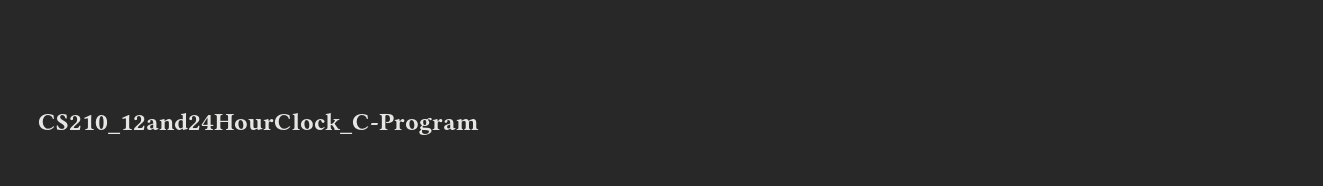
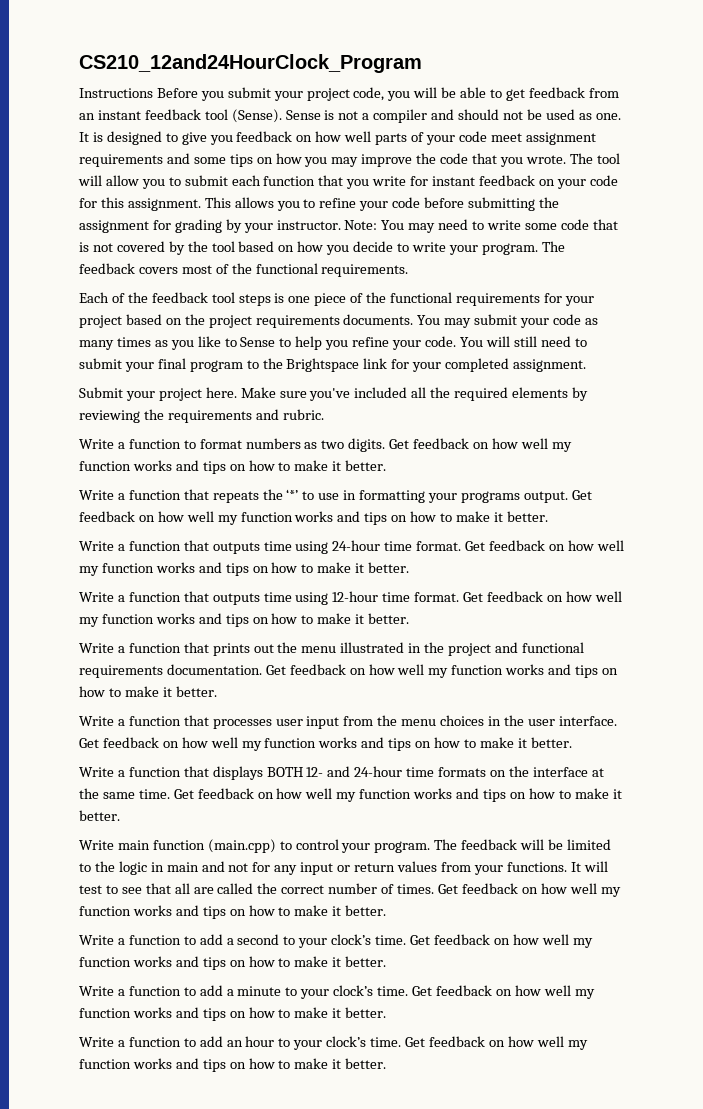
- CS210_12and24HourClock_C-Program
+ CS210_12and24HourClock_Program
+ Instructions Before you submit your project code, you will be able to get feedback from an instant feedback tool (Sense). Sense is not a compiler and should not be used as one. It is designed to give you feedback on how well parts of your code meet assignment requirements and some tips on how you may improve the code that you wrote. The tool will allow you to submit each function that you write for instant feedback on your code for this assignment. This allows you to refine your code before submitting the assignment for grading by your instructor. Note: You may need to write some code that is not covered by the tool based on how you decide to write your program. The feedback covers most of the functional requirements.
+ Each of the feedback tool steps is one piece of the functional requirements for your project based on the project requirements documents. You may submit your code as many times as you like to Sense to help you refine your code. You will still need to submit your final program to the Brightspace link for your completed assignment.
+ Submit your project here. Make sure you've included all the required elements by reviewing the requirements and rubric.
+ Write a function to format numbers as two digits. Get feedback on how well my function works and tips on how to make it better.
+ Write a function that repeats the ‘*’ to use in formatting your programs output. Get feedback on how well my function works and tips on how to make it better.
+ Write a function that outputs time using 24-hour time format. Get feedback on how well my function works and tips on how to make it better.
+ Write a function that outputs time using 12-hour time format. Get feedback on how well my function works and tips on how to make it better.
+ Write a function that prints out the menu illustrated in the project and functional requirements documentation. Get feedback on how well my function works and tips on how to make it better.
+ Write a function that processes user input from the menu choices in the user interface. Get feedback on how well my function works and tips on how to make it better.
+ Write a function that displays BOTH 12- and 24-hour time formats on the interface at the same time. Get feedback on how well my function works and tips on how to make it better.
+ Write main function (main.cpp) to control your program. The feedback will be limited to the logic in main and not for any input or return values from your functions. It will test to see that all are called the correct number of times. Get feedback on how well my function works and tips on how to make it better.
+ Write a function to add a second to your clock’s time. Get feedback on how well my function works and tips on how to make it better.
+ Write a function to add a minute to your clock’s time. Get feedback on how well my function works and tips on how to make it better.
+ Write a function to add an hour to your clock’s time. Get feedback on how well my function works and tips on how to make it better.

